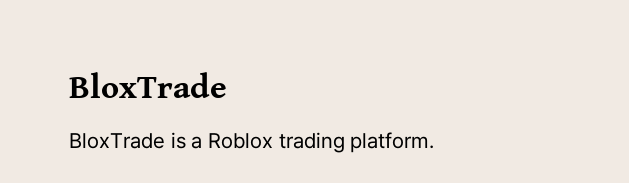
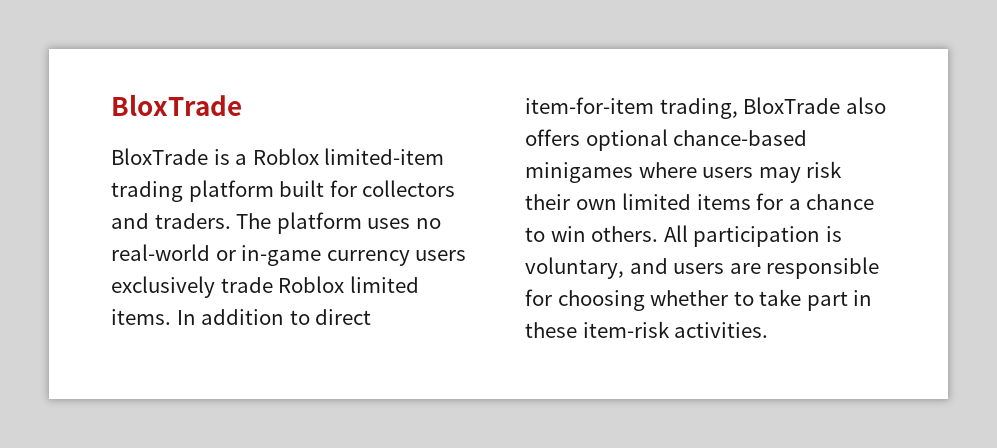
- BloxTrade is a Roblox trading platform.
+ BloxTrade is a Roblox limited-item trading platform built for collectors and traders. The platform uses no real-world or in-game currency users exclusively trade Roblox limited items. In addition to direct item-for-item trading, BloxTrade also offers optional chance-based minigames where users may risk their own limited items for a chance to win others. All participation is voluntary, and users are responsible for choosing whether to take part in these item-risk activities.

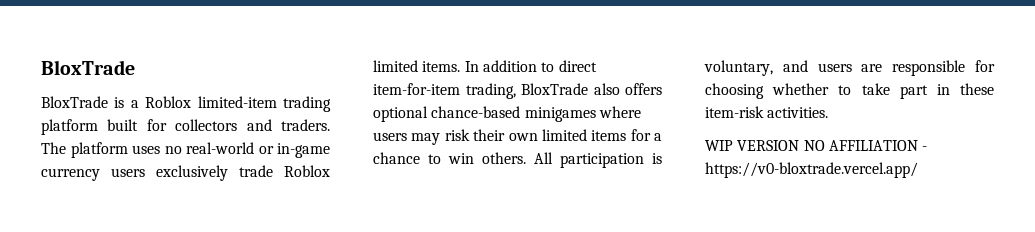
+ WIP VERSION NO AFFILIATION - https://v0-bloxtrade.vercel.app/

